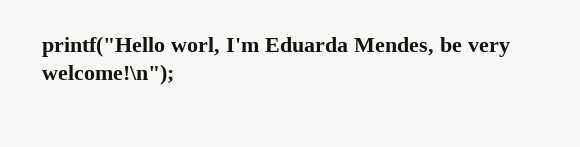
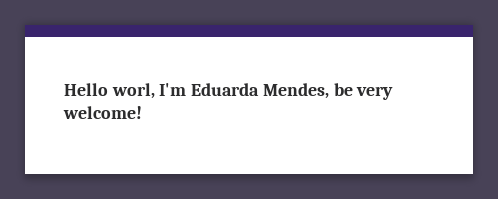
- printf("Hello worl, I'm Eduarda Mendes, be very welcome!\n");
+ Hello worl, I'm Eduarda Mendes, be very welcome!

